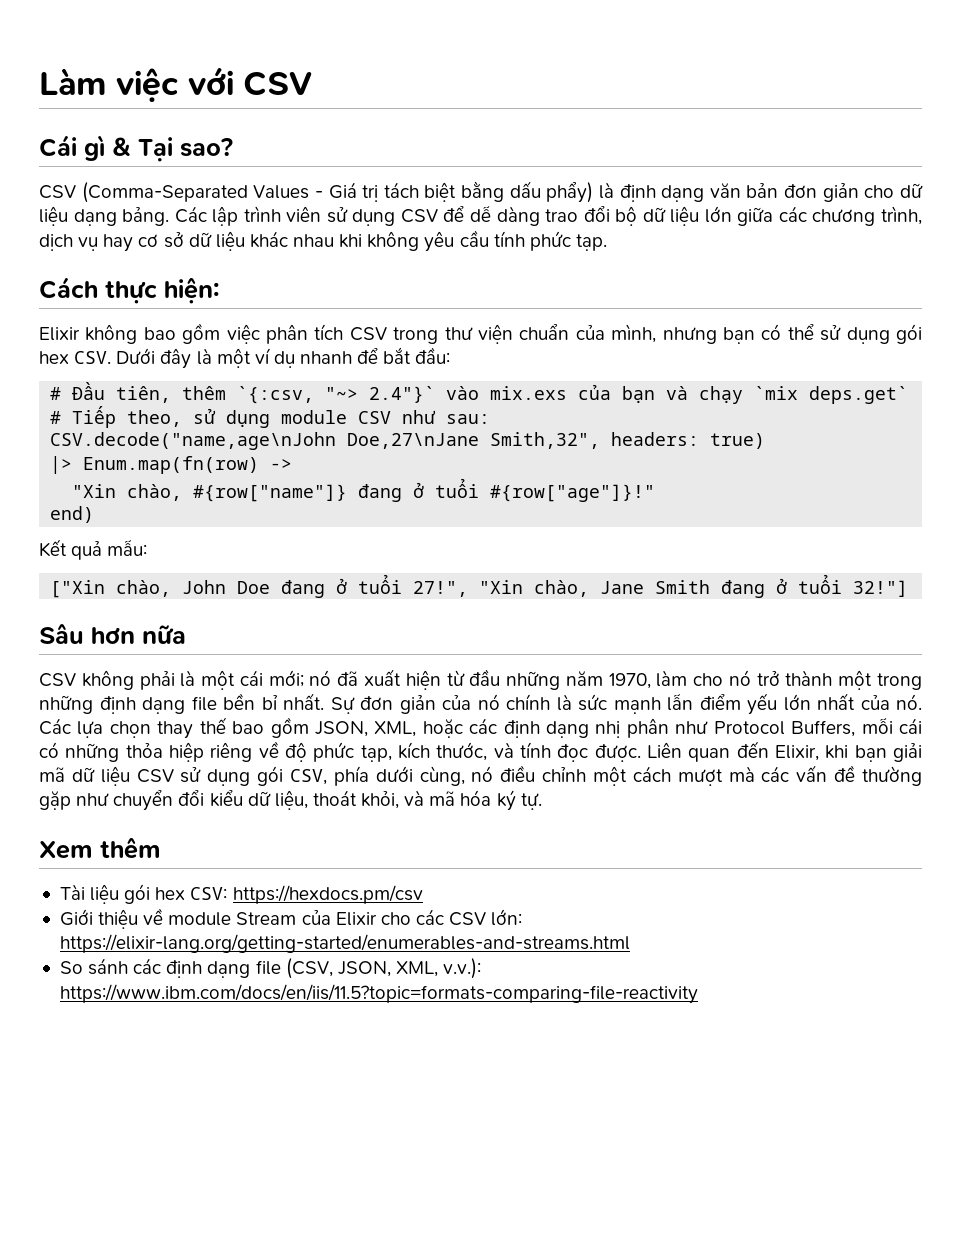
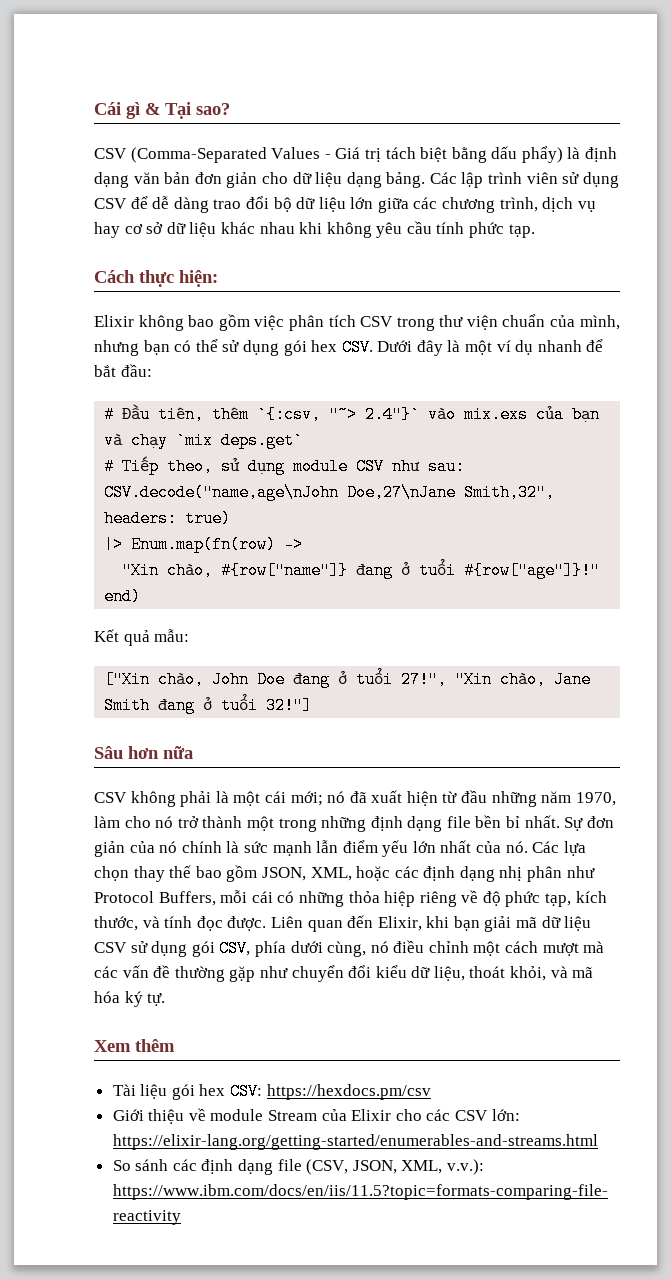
- Làm việc với CSV

